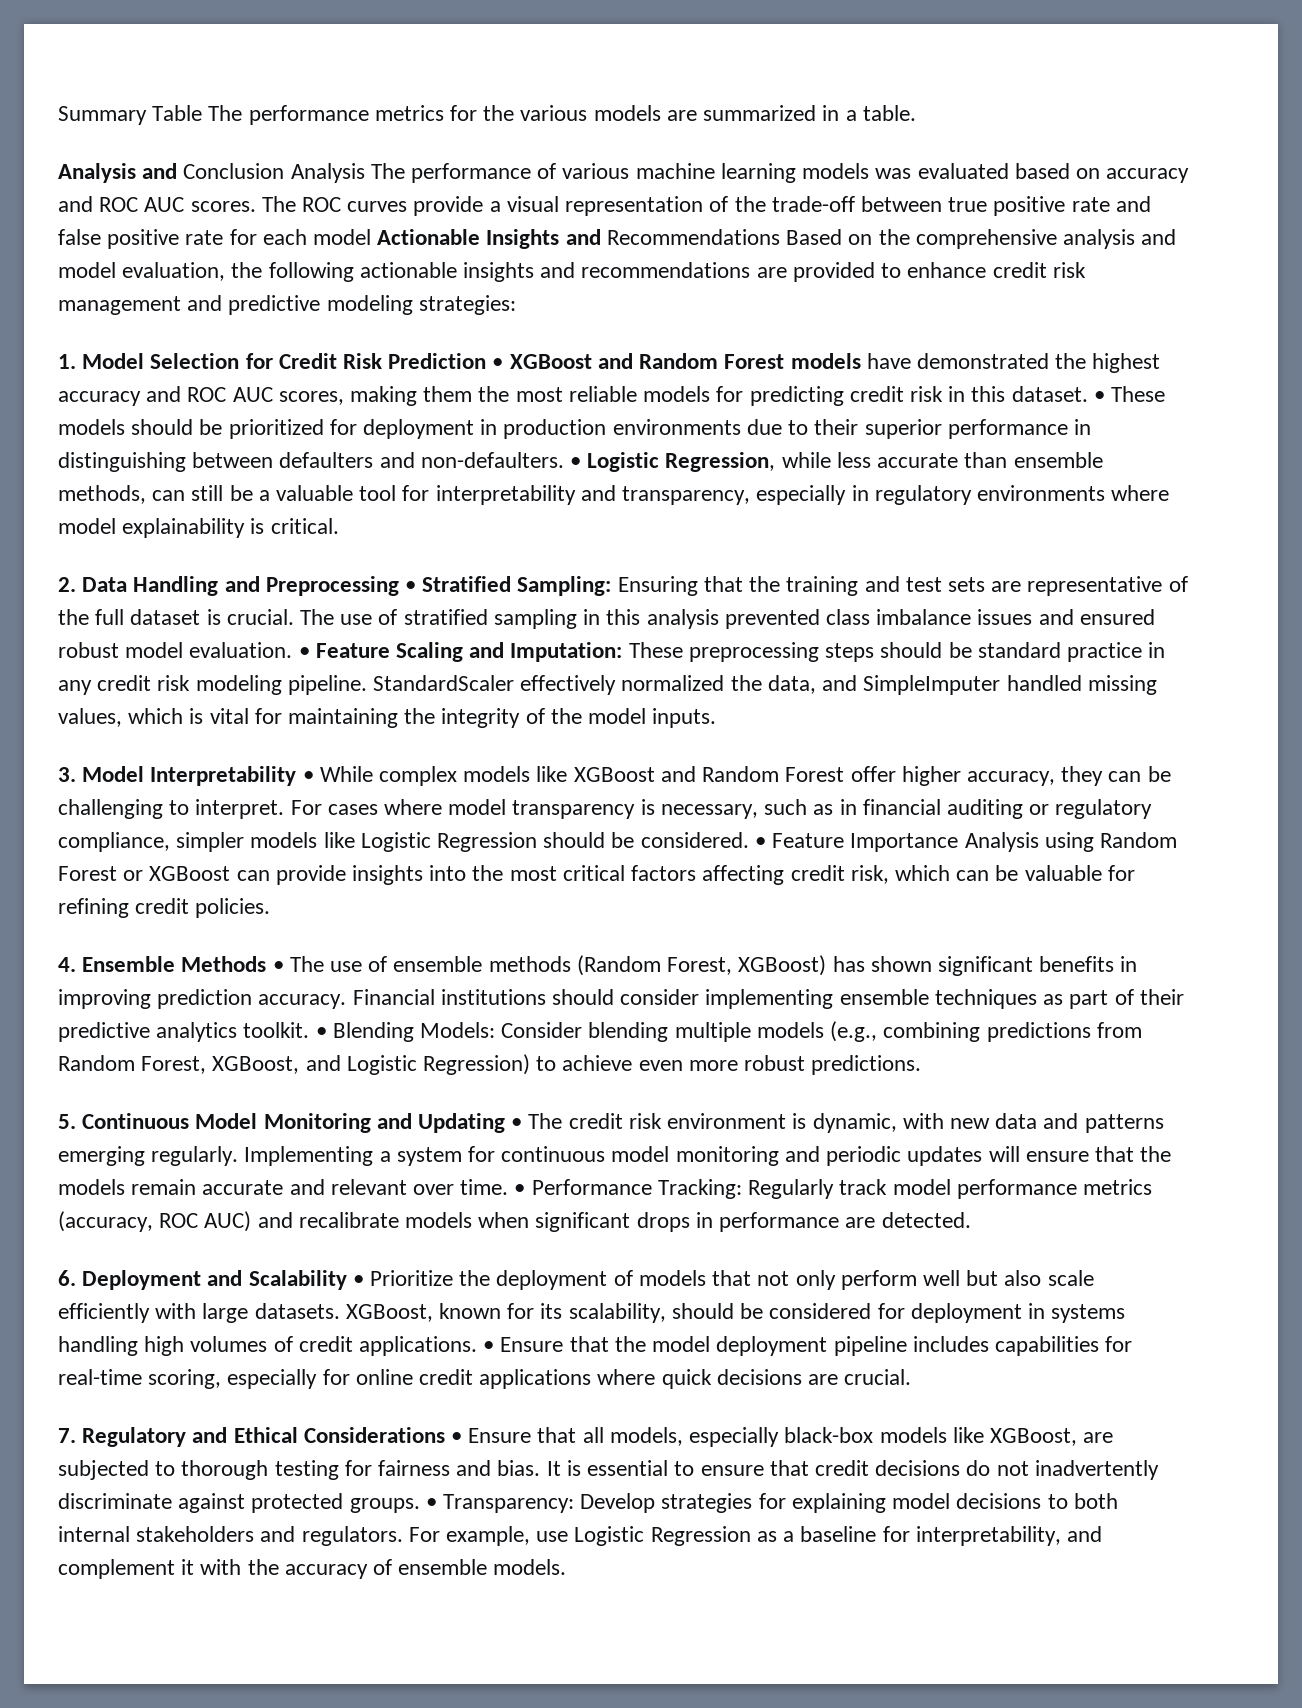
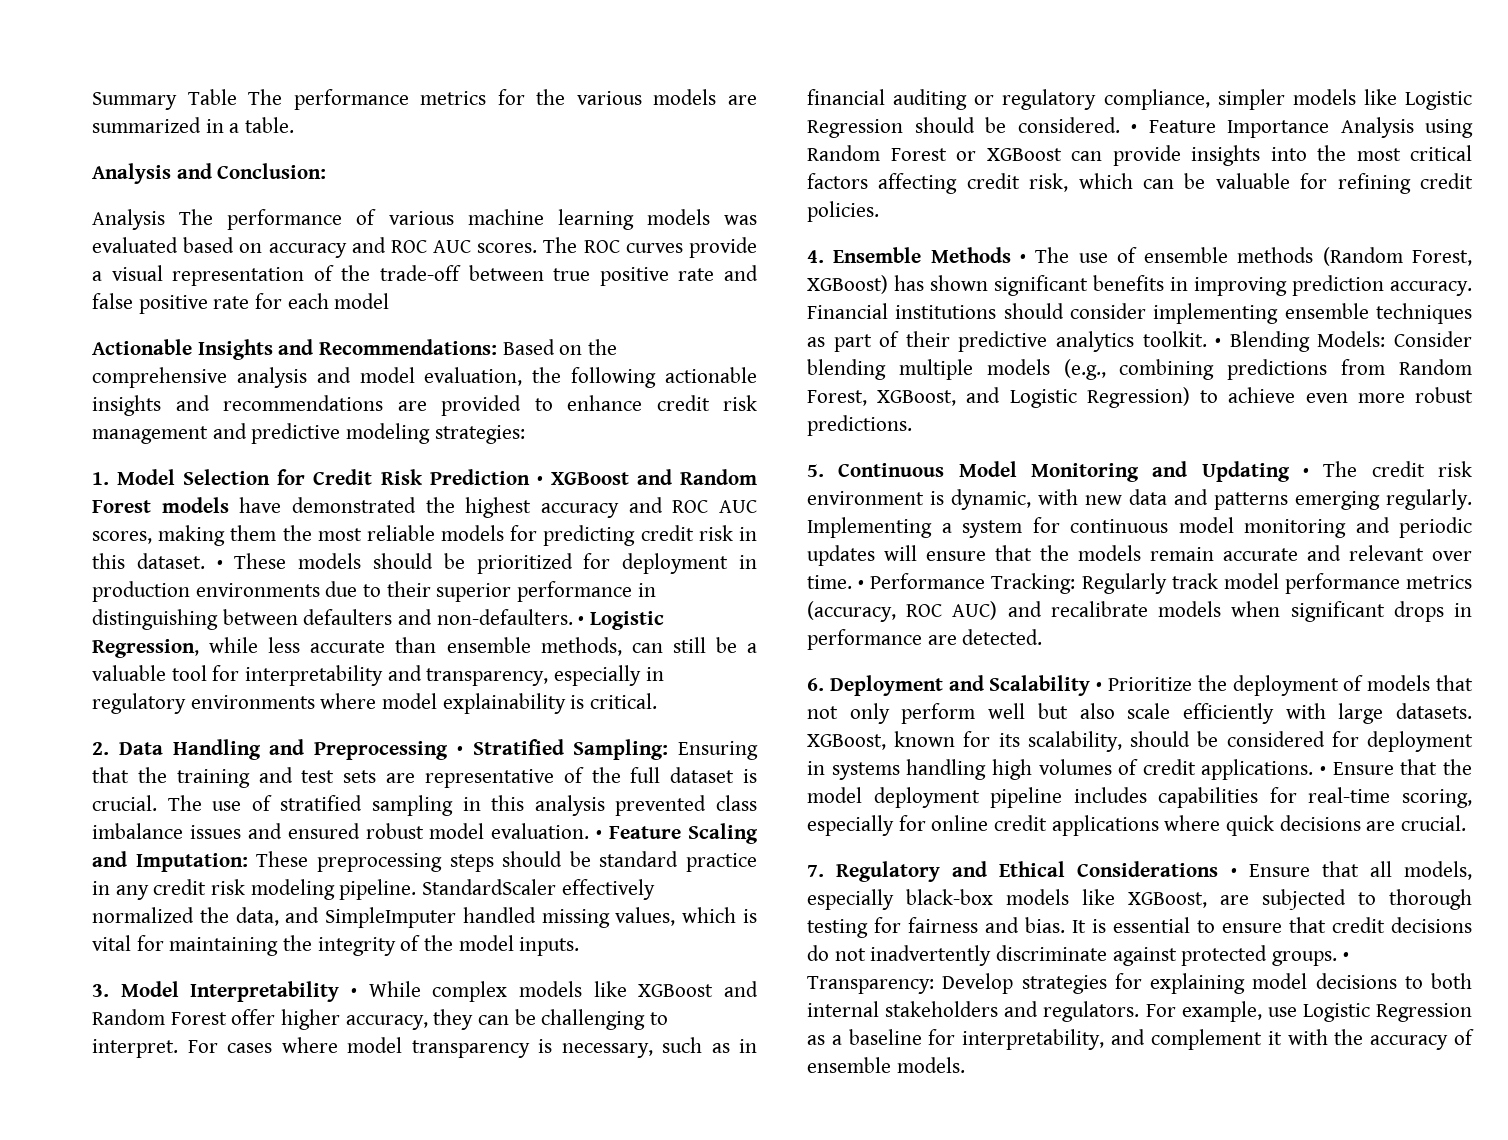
- Analysis and Conclusion Analysis The performance of various machine learning models was evaluated based on accuracy and ROC AUC scores.
+ Analysis and Conclusion:
+ Analysis The performance of various machine learning models was evaluated based on accuracy and ROC AUC scores.
- The ROC curves provide a visual representation of the trade-off between true positive rate and false positive rate for each model Actionable Insights and Recommendations Based on the comprehensive analysis and model evaluation, the following actionable insights and recommendations are provided to enhance credit risk management and predictive modeling strategies:
+ The ROC curves provide a visual representation of the trade-off between true positive rate and false positive rate for each model
+ Actionable Insights and Recommendations: Based on the comprehensive analysis and model evaluation, the following actionable insights and recommendations are provided to enhance credit risk management and predictive modeling strategies:

